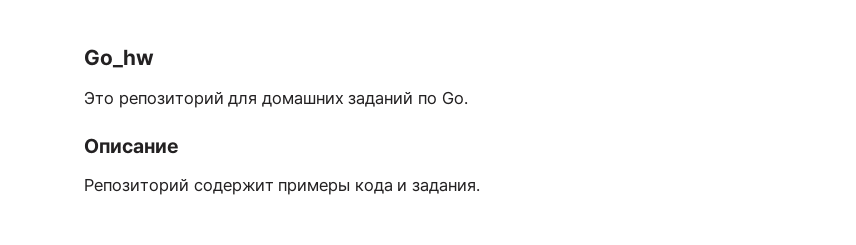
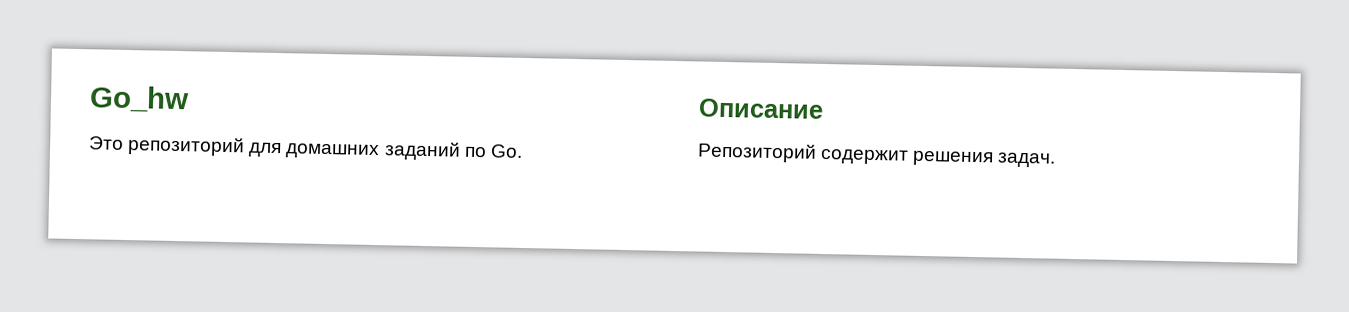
- Репозиторий содержит примеры кода и задания.
+ Репозиторий содержит решения задач.

